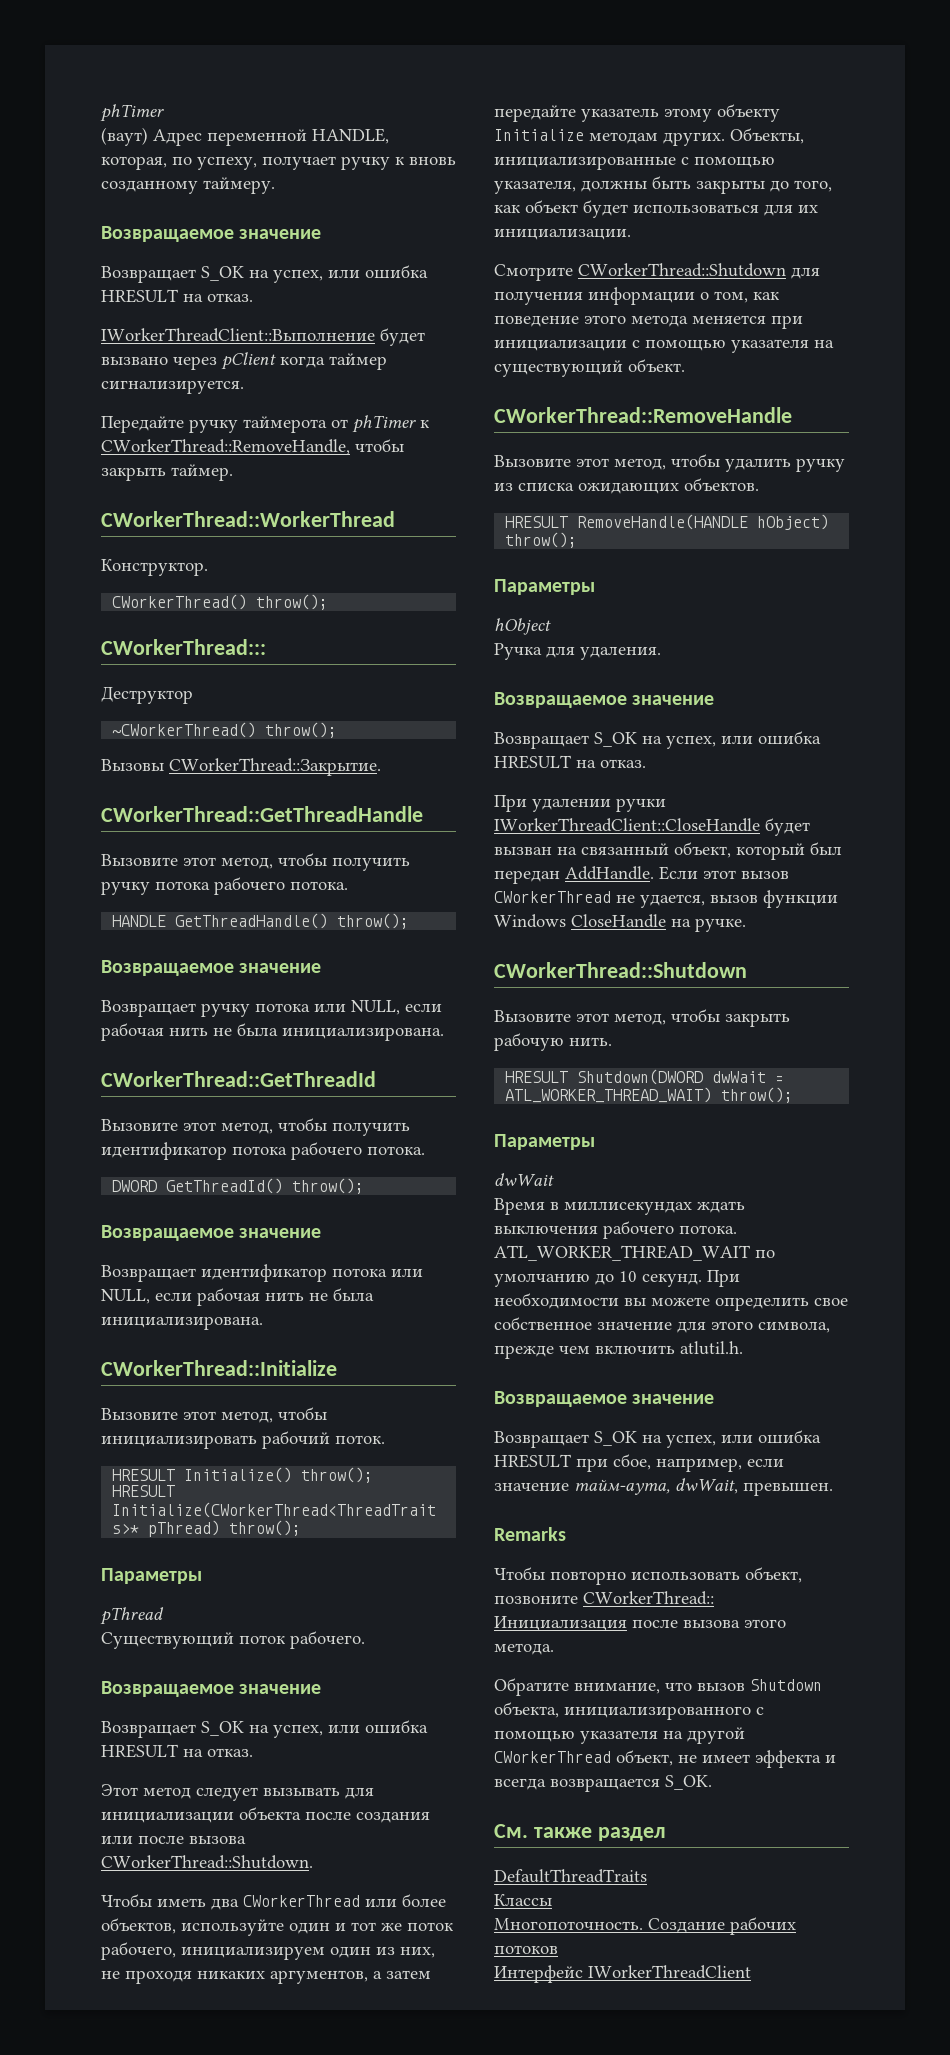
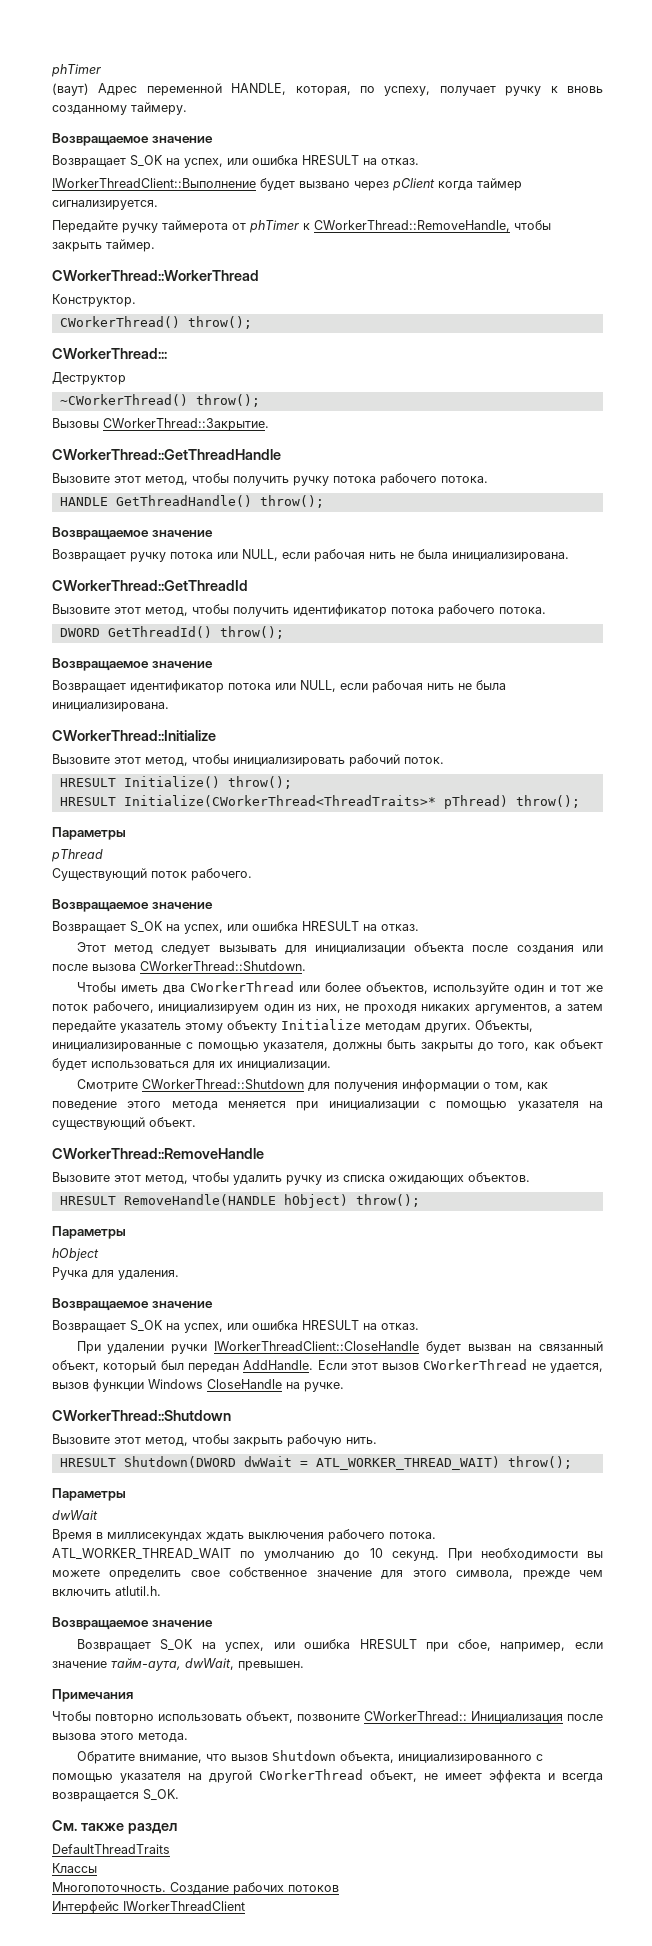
- Remarks
+ Примечания

